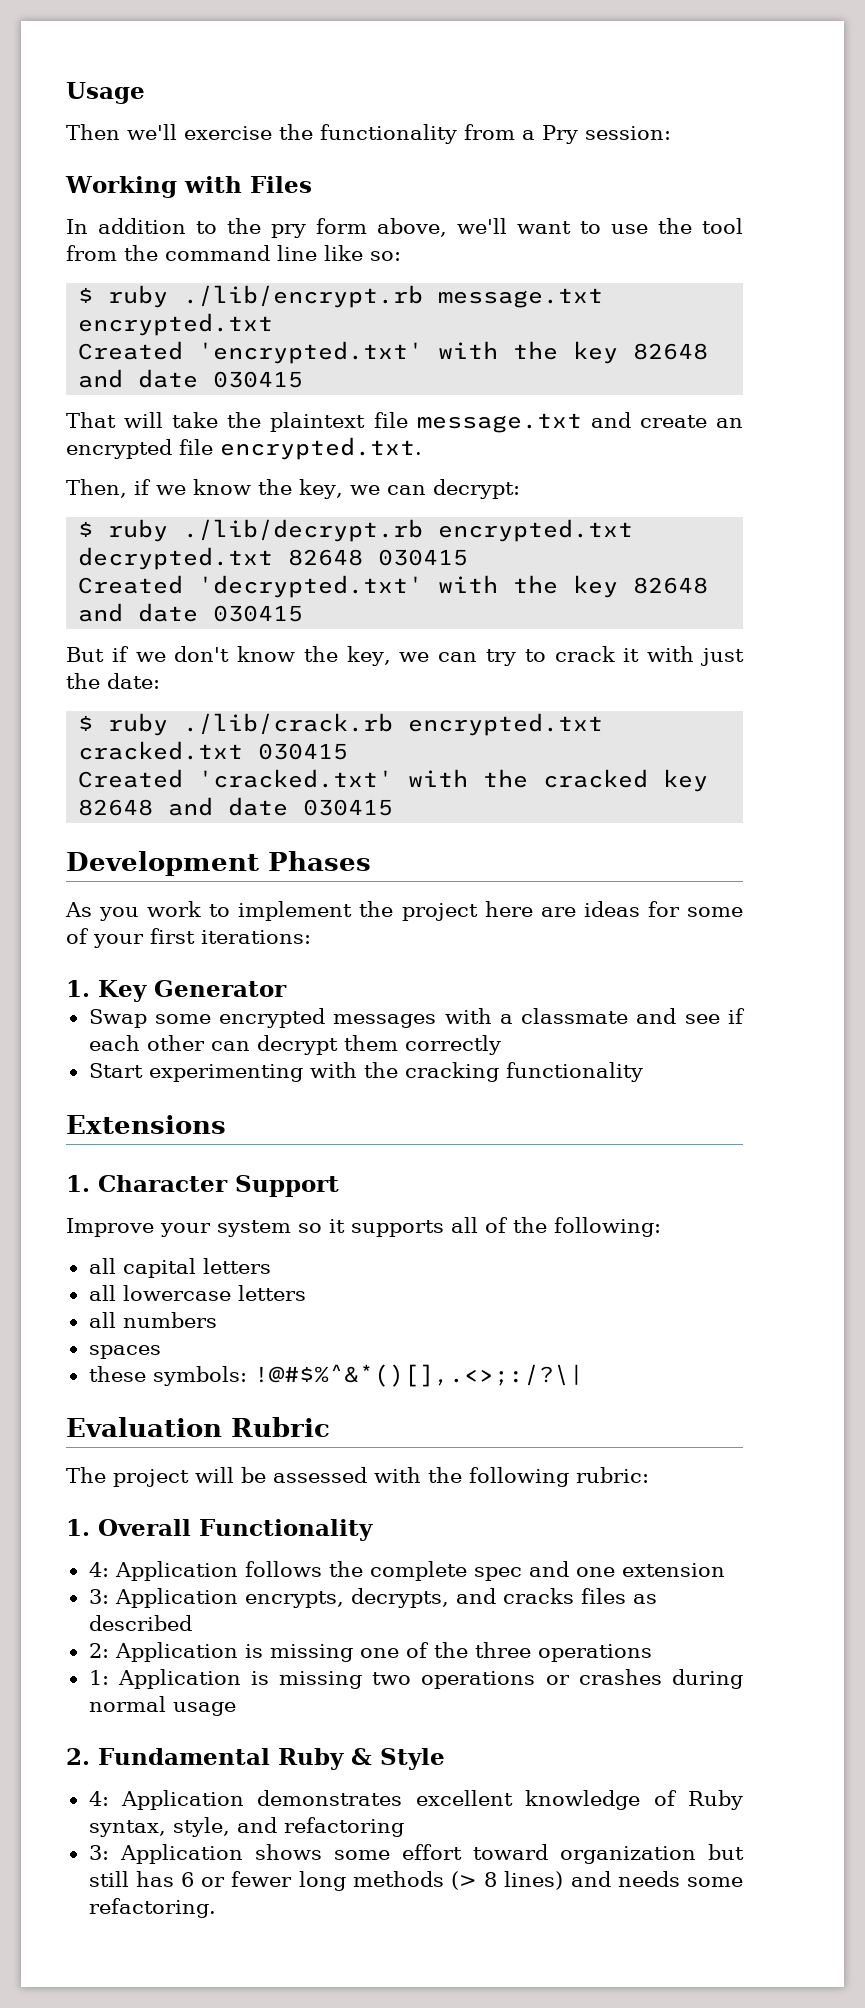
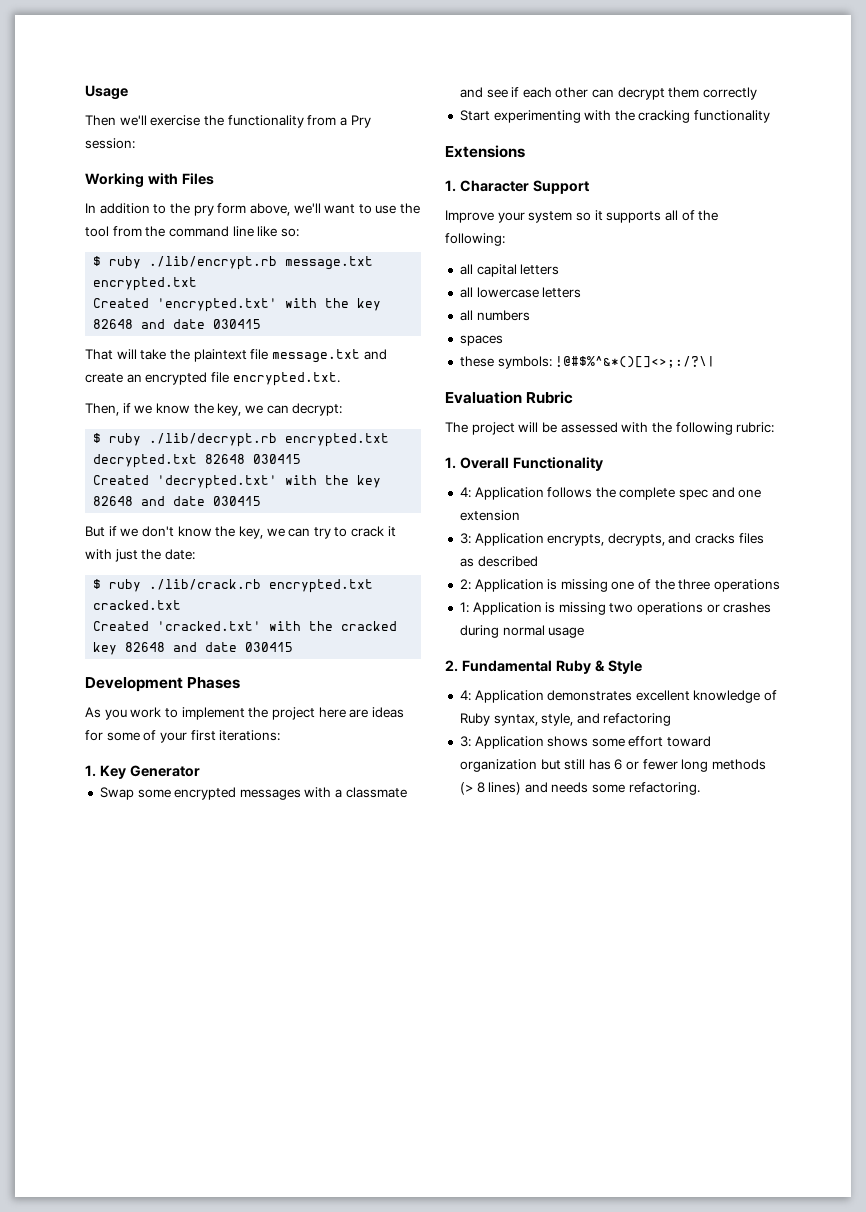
- $ ruby ./lib/crack.rb encrypted.txt cracked.txt 030415
+ $ ruby ./lib/crack.rb encrypted.txt cracked.txt
- these symbols: !@#$%^&*()[],.<>;:/?\|
+ these symbols: !@#$%^&*()[]<>;:/?\|

